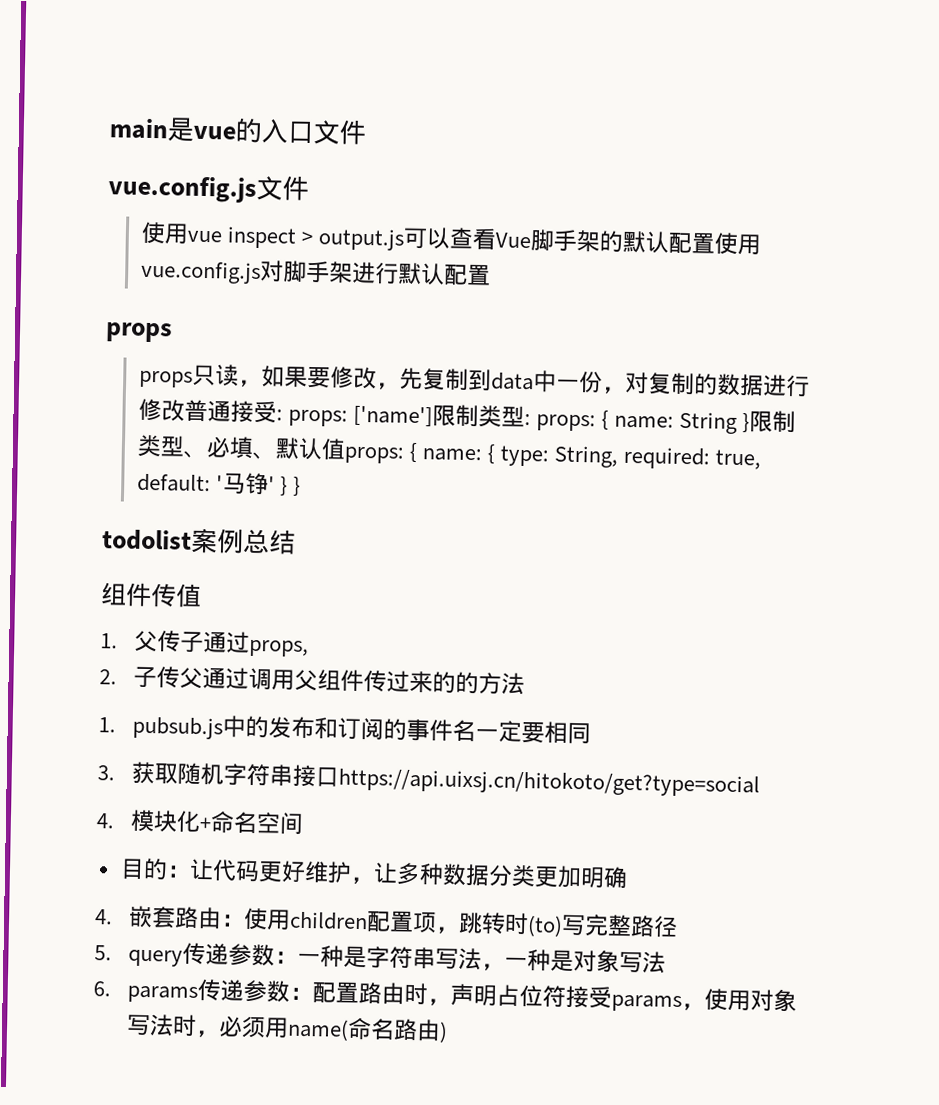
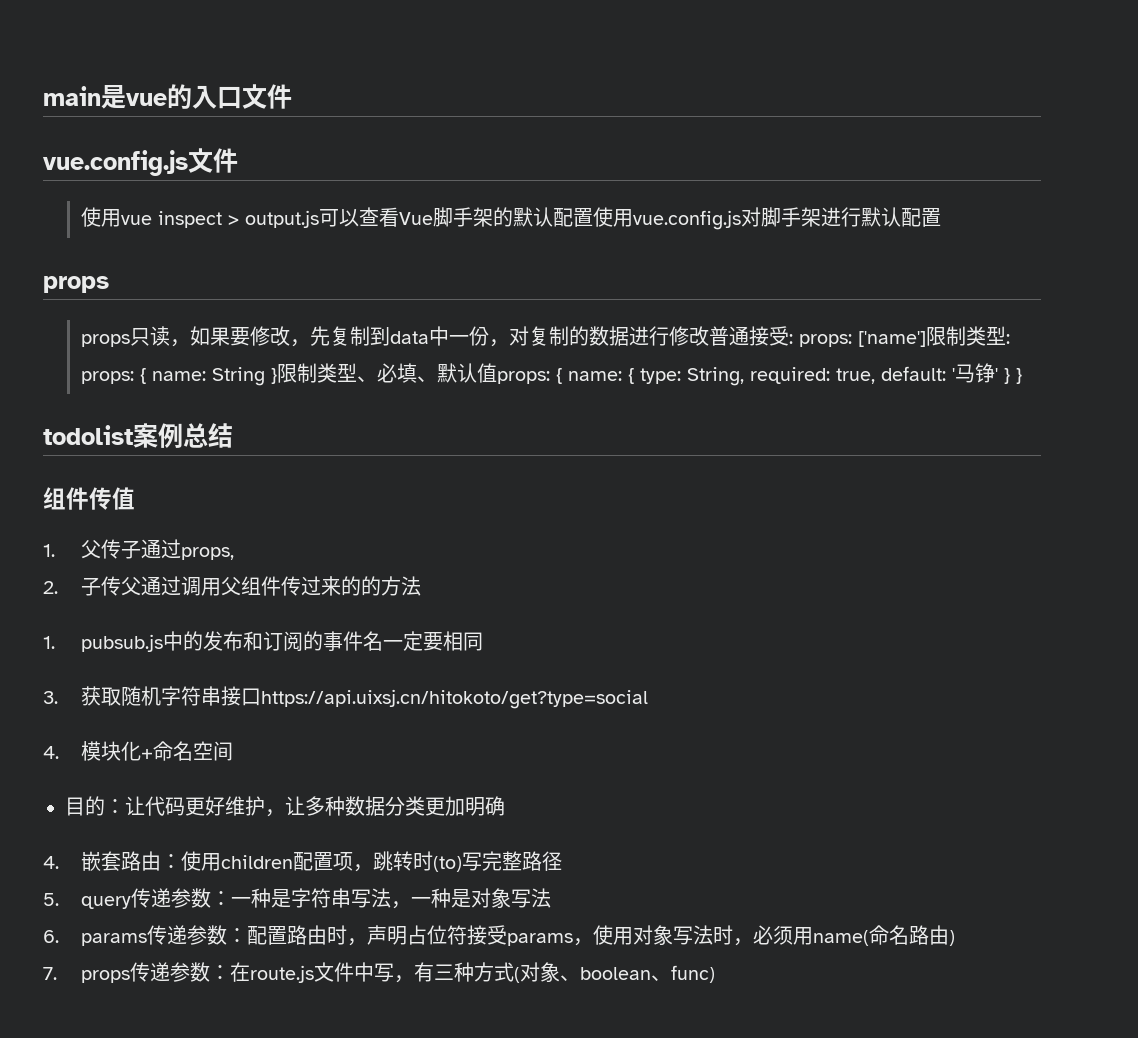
+ 7. props传递参数：在route.js文件中写，有三种方式(对象、boolean、func)

